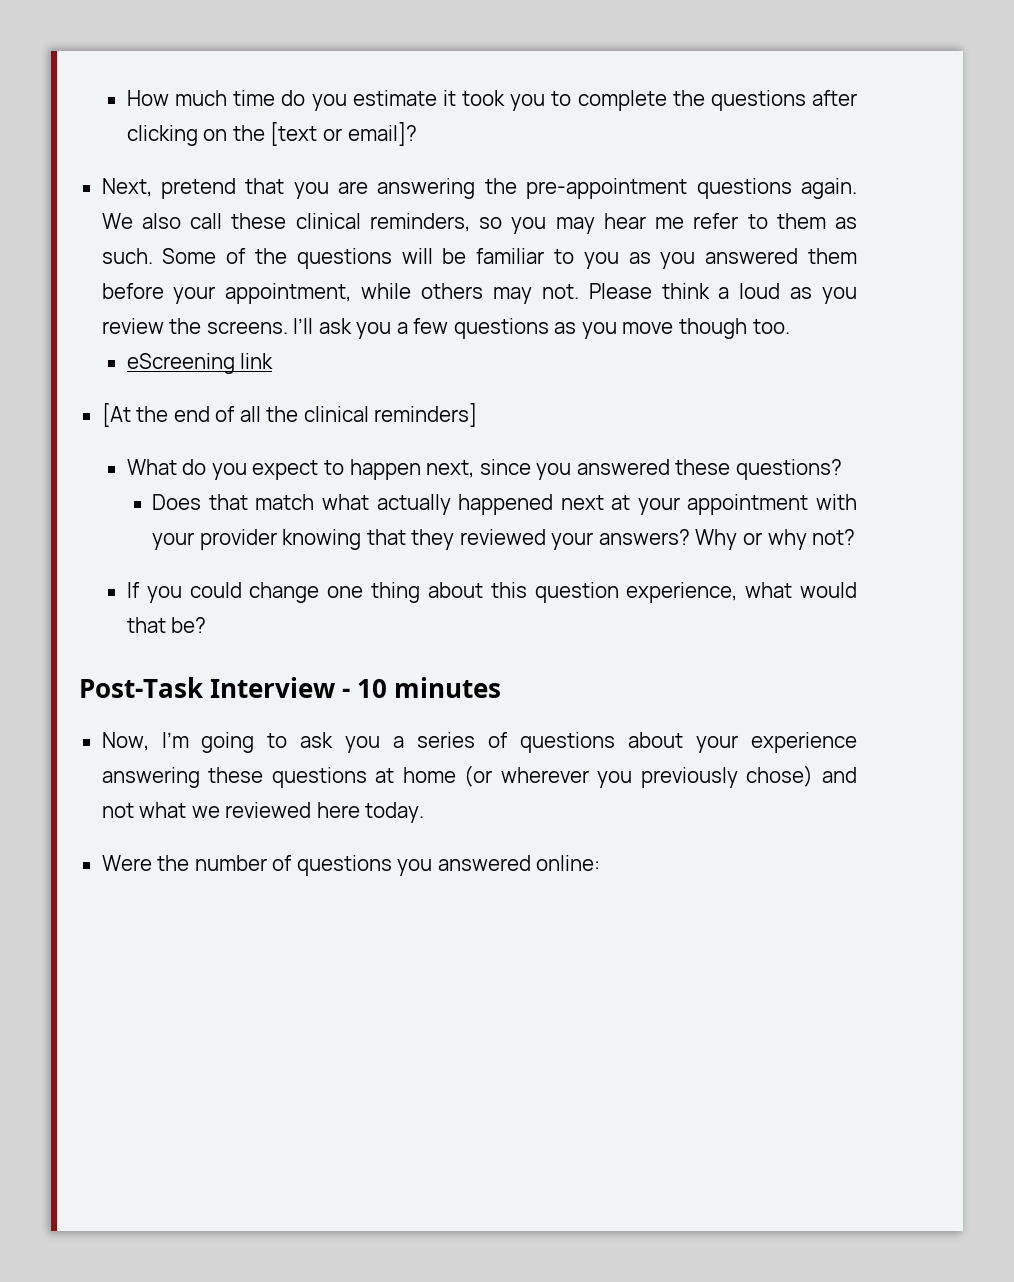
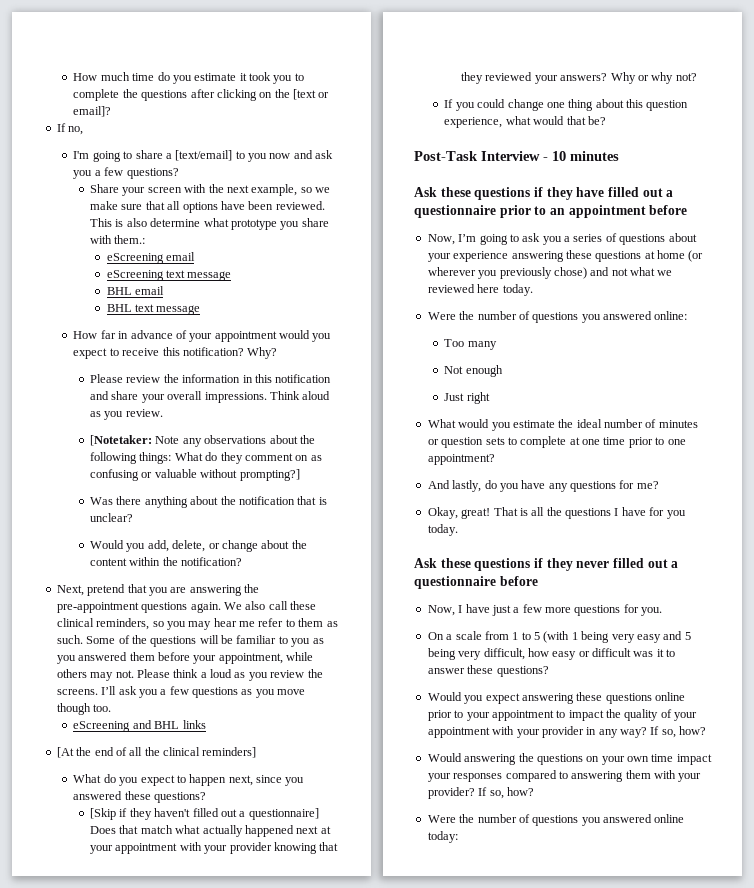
+ If no,
+ I'm going to share a [text/email] to you now and ask you a few questions?
+ Share your screen with the next example, so we make sure that all options have been reviewed. This is also determine what prototype you share with them.:
+ eScreening email
+ eScreening text message
+ BHL email
+ BHL text message
+ How far in advance of your appointment would you expect to receive this notification? Why?
+ Please review the information in this notification and share your overall impressions. Think aloud as you review.
+ [Notetaker: Note any observations about the following things: What do they comment on as confusing or valuable without prompting?]
+ Was there anything about the notification that is unclear?
+ Would you add, delete, or change about the content within the notification?
- eScreening link
+ eScreening and BHL links
- Does that match what actually happened next at your appointment with your provider knowing that they reviewed your answers?
+ [Skip if they haven't filled out a questionnaire] Does that match what actually happened next at your appointment with your provider knowing that they reviewed your answers?
+ Ask these questions if they have filled out a questionnaire prior to an appointment before
+ Too many
+ Not enough
+ Just right
+ What would you estimate the ideal number of minutes or question sets to complete at one time prior to one appointment?
+ And lastly, do you have any questions for me?
+ Okay, great! That is all the questions I have for you today.
+ Ask these questions if they never filled out a questionnaire before
+ Now, I have just a few more questions for you.
+ On a scale from 1 to 5 (with 1 being very easy and 5 being very difficult, how easy or difficult was it to answer these questions?
+ Would you expect answering these questions online prior to your appointment to impact the quality of your appointment with your provider in any way? If so, how?
+ Would answering the questions on your own time impact your responses compared to answering them with your provider? If so, how?
+ Were the number of questions you answered online today:

